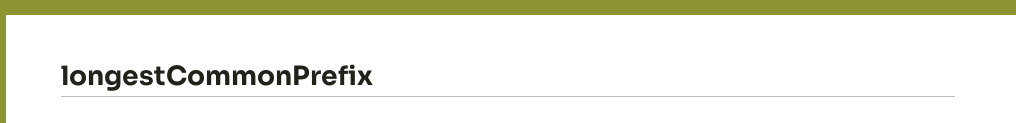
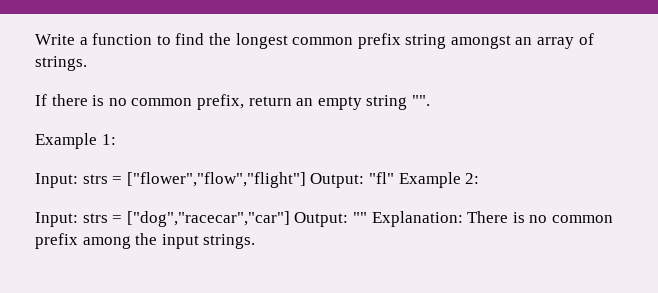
- longestCommonPrefix
+ Write a function to find the longest common prefix string amongst an array of strings.
+ If there is no common prefix, return an empty string "".
+ Example 1:
+ Input: strs = ["flower","flow","flight"] Output: "fl" Example 2:
+ Input: strs = ["dog","racecar","car"] Output: "" Explanation: There is no common prefix among the input strings.

